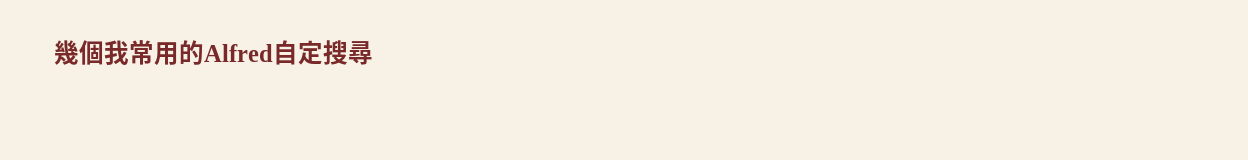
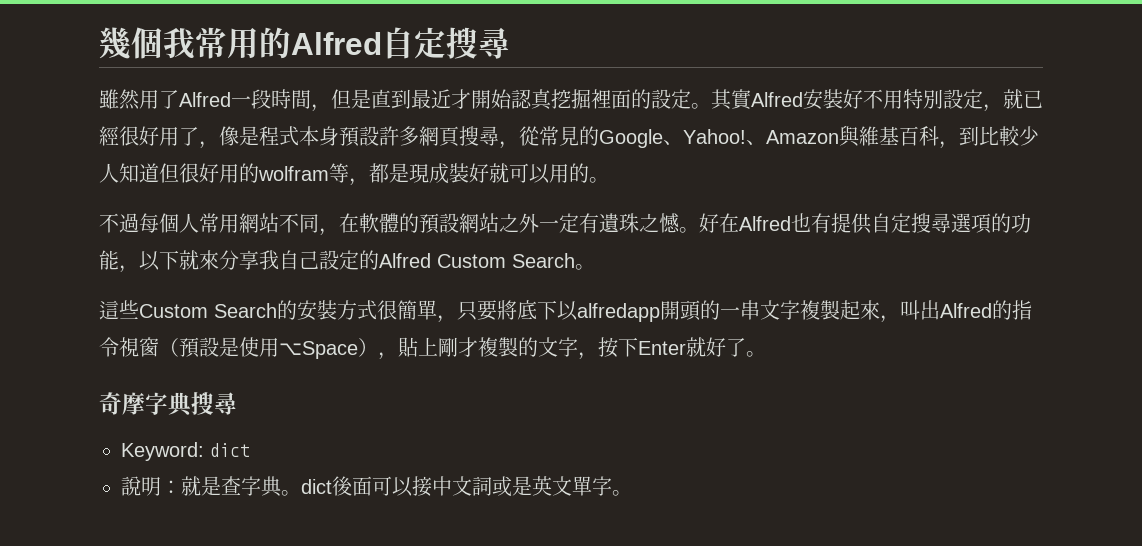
+ 雖然用了Alfred一段時間，但是直到最近才開始認真挖掘裡面的設定。其實Alfred安裝好不用特別設定，就已經很好用了，像是程式本身預設許多網頁搜尋，從常見的Google、Yahoo!、Amazon與維基百科，到比較少人知道但很好用的wolfram等，都是現成裝好就可以用的。
+ 不過每個人常用網站不同，在軟體的預設網站之外一定有遺珠之憾。好在Alfred也有提供自定搜尋選項的功能，以下就來分享我自己設定的Alfred Custom Search。
+ 這些Custom Search的安裝方式很簡單，只要將底下以alfredapp開頭的一串文字複製起來，叫出Alfred的指令視窗（預設是使用⌥Space），貼上剛才複製的文字，按下Enter就好了。
+ 奇摩字典搜尋
+ Keyword: dict
+ 說明：就是查字典。dict後面可以接中文詞或是英文單字。

